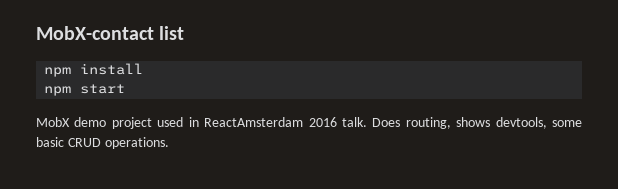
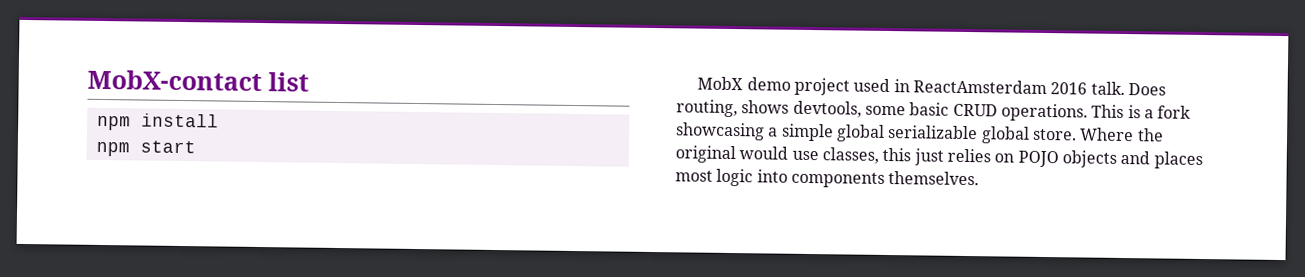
+ This is a fork showcasing a simple global serializable global store. Where the original would use classes, this just relies on POJO objects and places most logic into components themselves.

